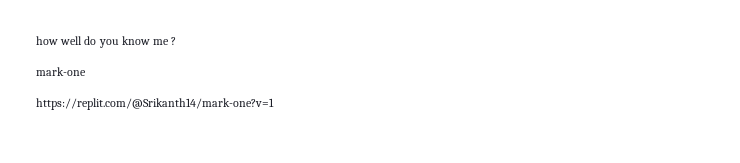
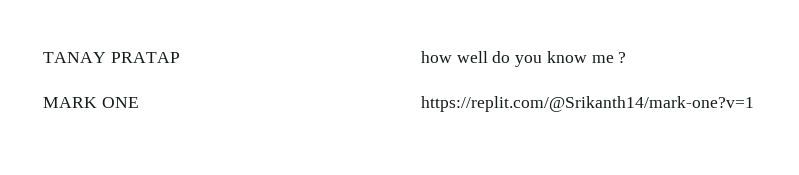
+ TANAY PRATAP
+ MARK ONE
- mark-one

